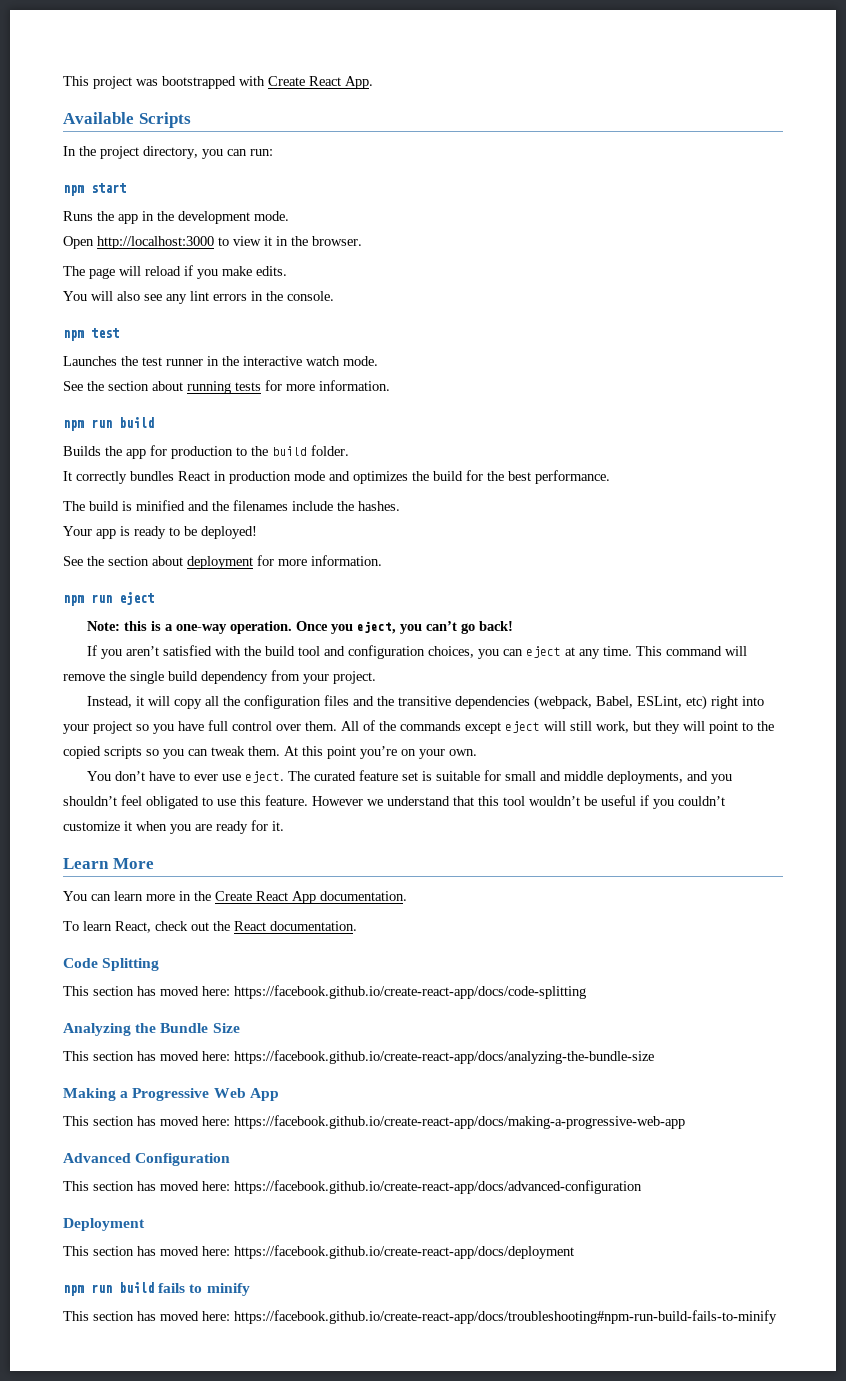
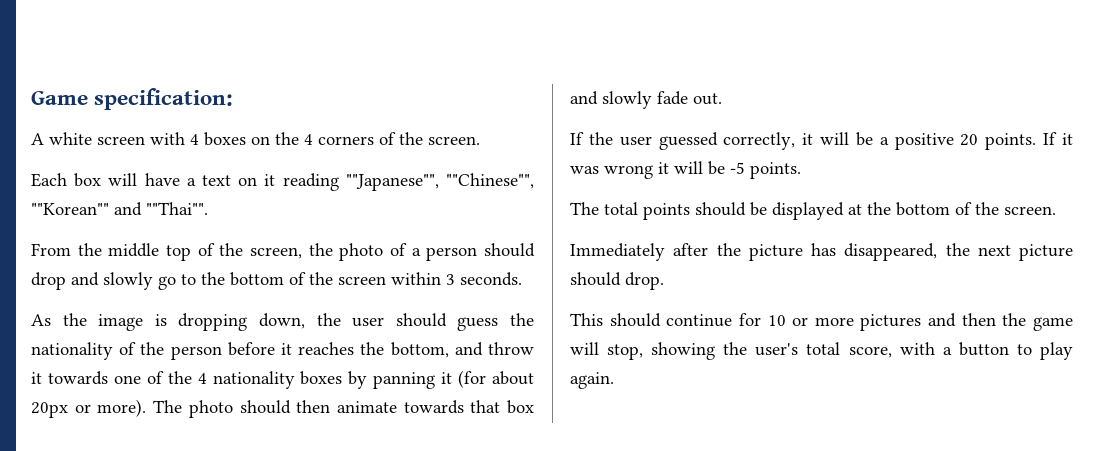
- This project was bootstrapped with Create React App.
- Available Scripts
- In the project directory, you can run:
- npm start
- Runs the app in the development mode.
- Open http://localhost:3000 to view it in the browser.
- The page will reload if you make edits.
- You will also see any lint errors in the console.
- npm test
- Launches the test runner in the interactive watch mode.
- See the section about running tests for more information.
- npm run build
- Builds the app for production to the build folder.
- It correctly bundles React in production mode and optimizes the build for the best performance.
- The build is minified and the filenames include the hashes.
- Your app is ready to be deployed!
- See the section about deployment for more information.
- npm run eject
- Note: this is a one-way operation. Once you eject, you can’t go back!
- If you aren’t satisfied with the build tool and configuration choices, you can eject at any time. This command will remove the single build dependency from your project.
- Instead, it will copy all the configuration files and the transitive dependencies (webpack, Babel, ESLint, etc) right into your project so you have full control over them. All of the commands except eject will still work, but they will point to the copied scripts so you can tweak them. At this point you’re on your own.
- You don’t have to ever use eject. The curated feature set is suitable for small and middle deployments, and you shouldn’t feel obligated to use this feature. However we understand that this tool wouldn’t be useful if you couldn’t customize it when you are ready for it.
- Learn More
- You can learn more in the Create React App documentation.
- To learn React, check out the React documentation.
- Code Splitting
- This section has moved here: https://facebook.github.io/create-react-app/docs/code-splitting
- Analyzing the Bundle Size
- This section has moved here: https://facebook.github.io/create-react-app/docs/analyzing-the-bundle-size
- Making a Progressive Web App
- This section has moved here: https://facebook.github.io/create-react-app/docs/making-a-progressive-web-app
- Advanced Configuration
- This section has moved here: https://facebook.github.io/create-react-app/docs/advanced-configuration
- Deployment
- This section has moved here: https://facebook.github.io/create-react-app/docs/deployment
- npm run build fails to minify
- This section has moved here: https://facebook.github.io/create-react-app/docs/troubleshooting#npm-run-build-fails-to-minify
+ Game specification:
+ A white screen with 4 boxes on the 4 corners of the screen.
+ Each box will have a text on it reading ""Japanese"", ""Chinese"", ""Korean"" and ""Thai"".
+ From the middle top of the screen, the photo of a person should drop and slowly go to the bottom of the screen within 3 seconds.
+ As the image is dropping down, the user should guess the nationality of the person before it reaches the bottom, and throw it towards one of the 4 nationality boxes by panning it (for about 20px or more). The photo should then animate towards that box and slowly fade out.
+ If the user guessed correctly, it will be a positive 20 points. If it was wrong it will be -5 points.
+ The total points should be displayed at the bottom of the screen.
+ Immediately after the picture has disappeared, the next picture should drop.
+ This should continue for 10 or more pictures and then the game will stop, showing the user's total score, with a button to play again.

